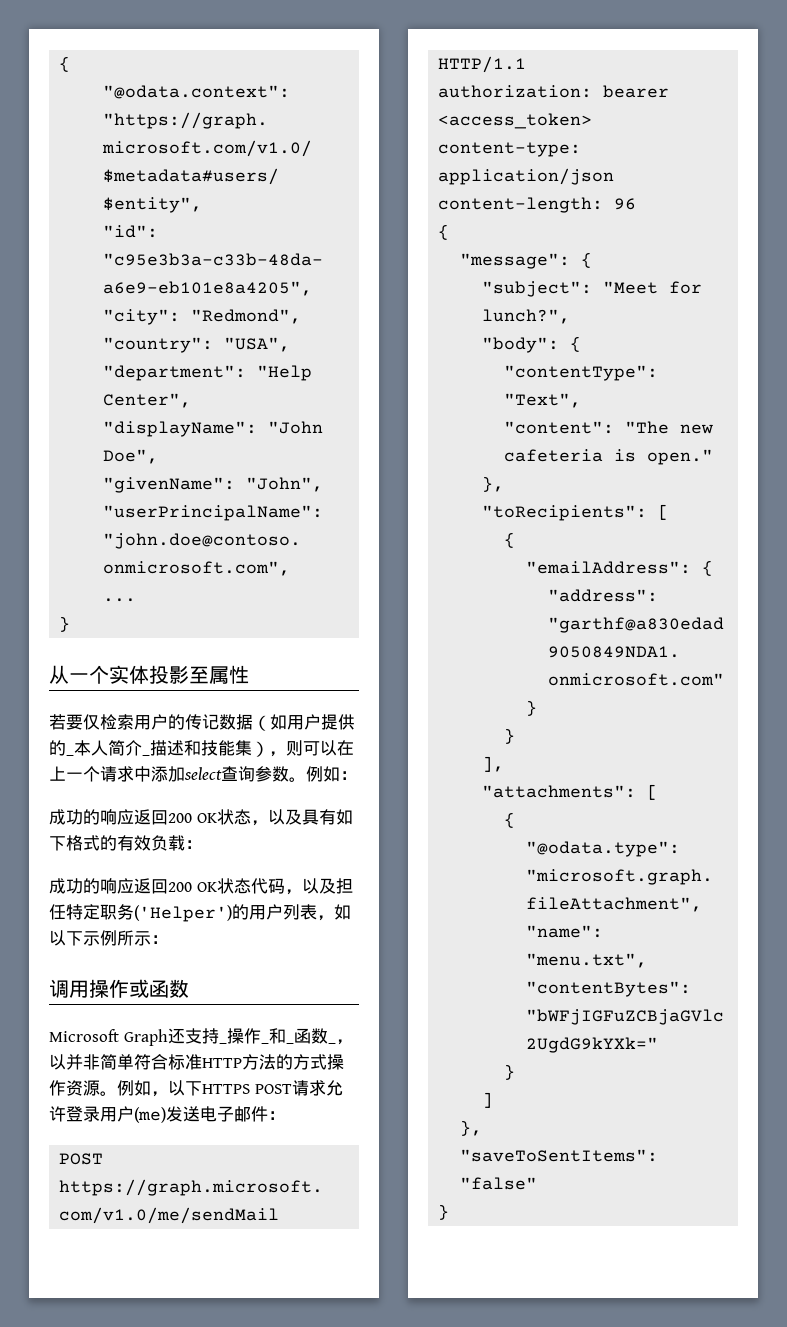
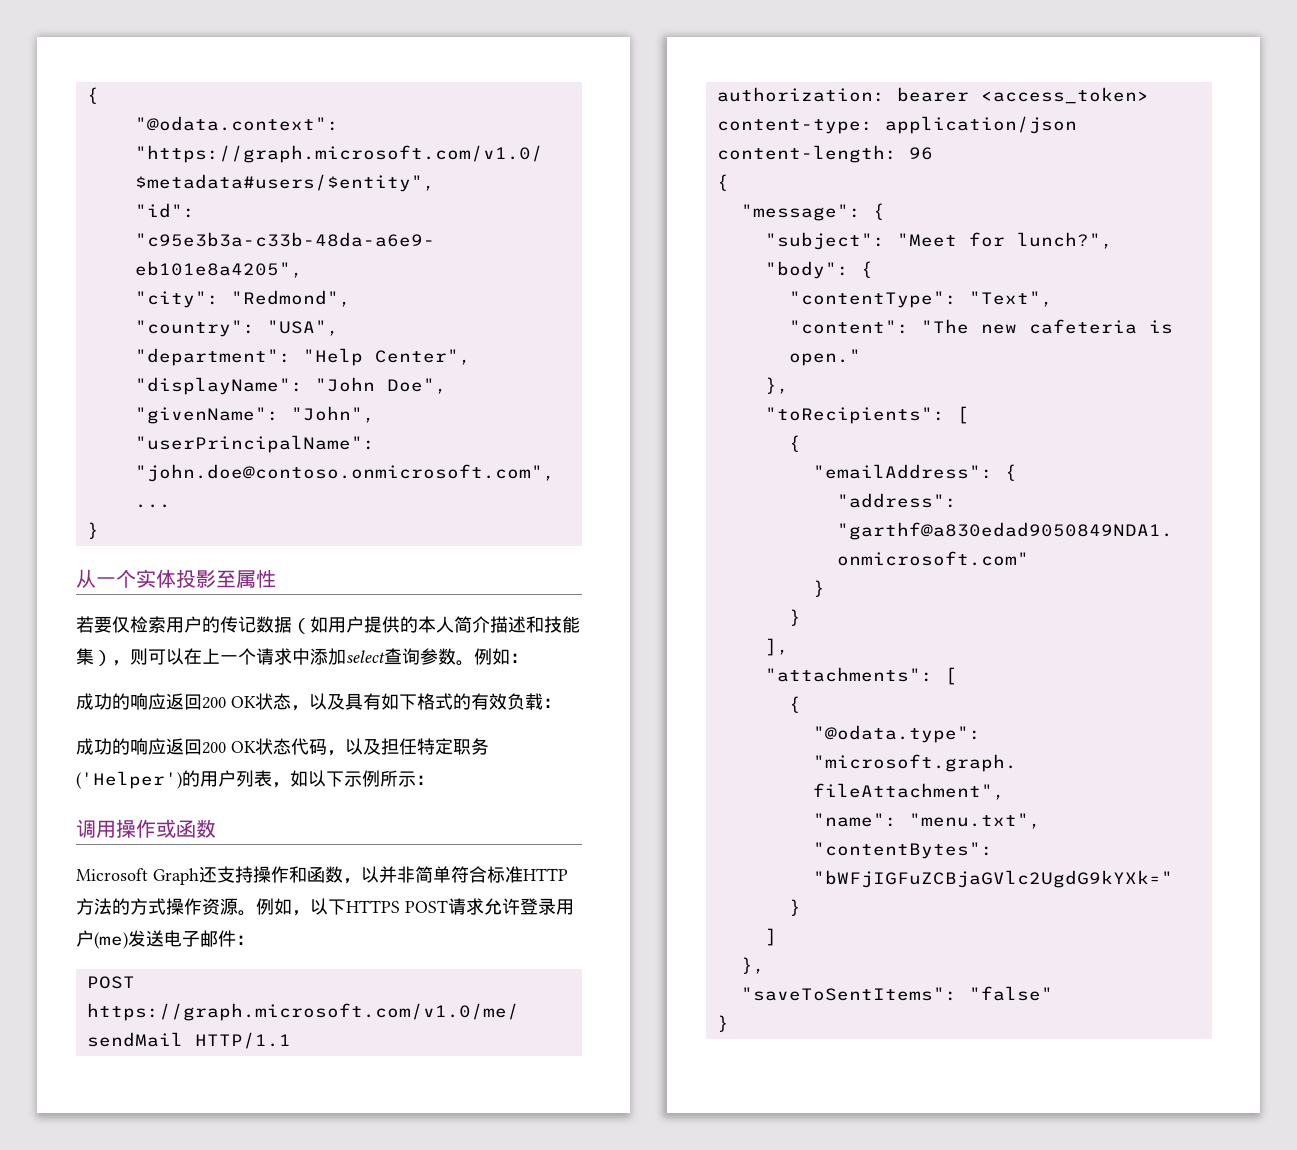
- 若要仅检索用户的传记数据（如用户提供的_本人简介_描述和技能集），则可以在上一个请求中添加select查询参数。
+ 若要仅检索用户的传记数据（如用户提供的本人简介描述和技能集），则可以在上一个请求中添加select查询参数。
- Microsoft Graph还支持_操作_和_函数_，以并非简单符合标准HTTP方法的方式操作资源。
+ Microsoft Graph还支持操作和函数，以并非简单符合标准HTTP方法的方式操作资源。

